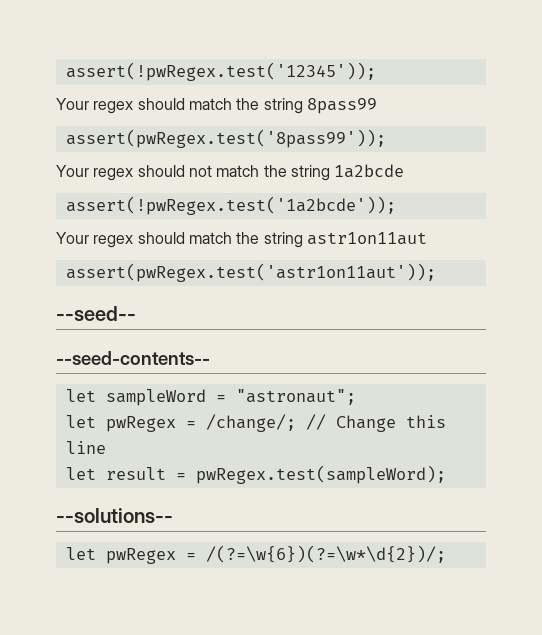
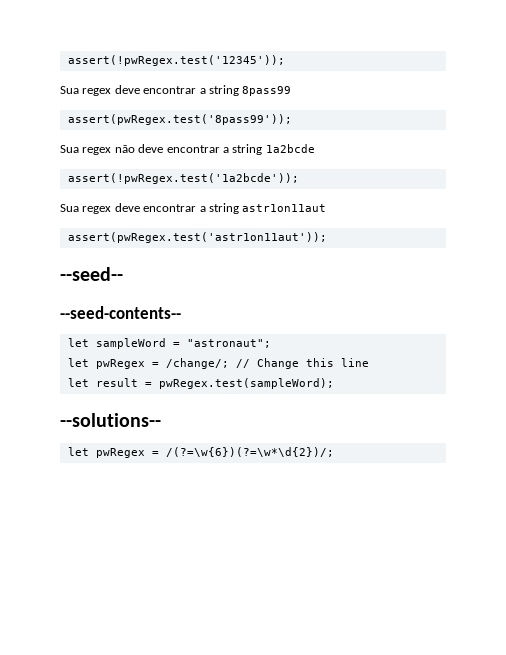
- Your regex should match the string 8pass99
+ Sua regex deve encontrar a string 8pass99
  assert(pwRegex.test('8pass99'));
- Your regex should not match the string 1a2bcde
+ Sua regex não deve encontrar a string 1a2bcde
  assert(!pwRegex.test('1a2bcde'));
- Your regex should match the string astr1on11aut
+ Sua regex deve encontrar a string astr1on11aut

